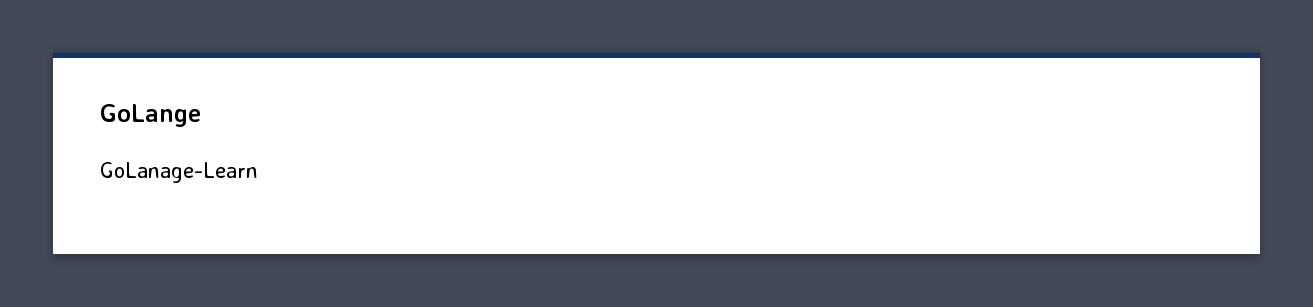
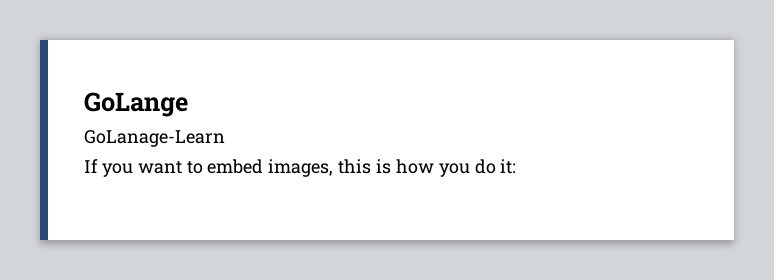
+ If you want to embed images, this is how you do it:

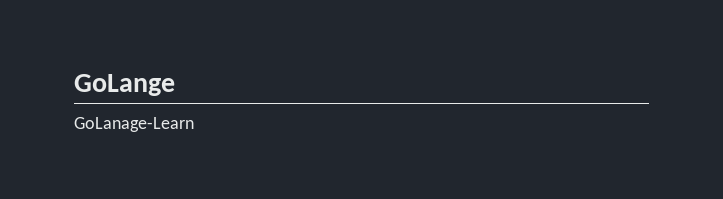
- If you want to embed images, this is how you do it:

